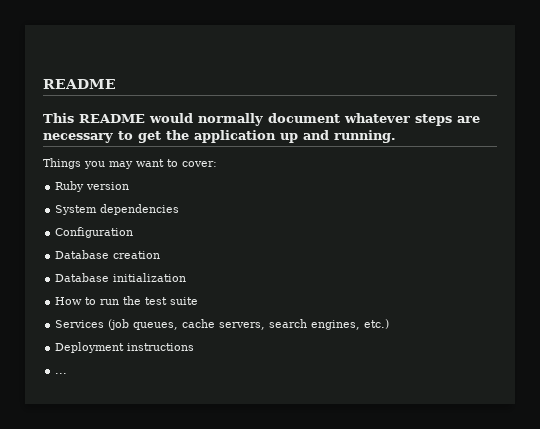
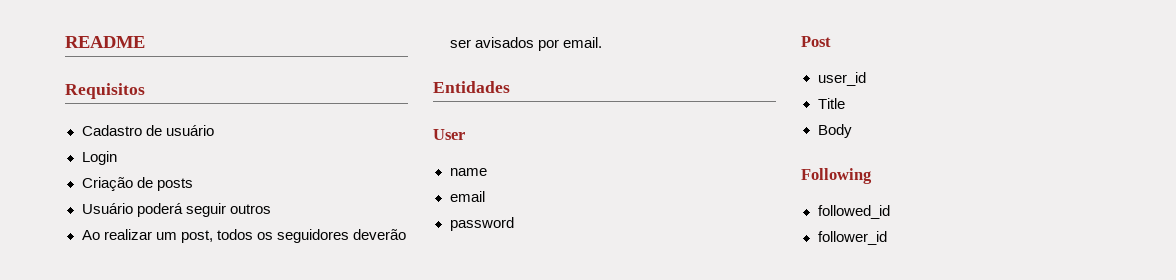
- This README would normally document whatever steps are necessary to get the application up and running.
- Things you may want to cover:
- Ruby version
- System dependencies
- Configuration
- Database creation
- Database initialization
- How to run the test suite
- Services (job queues, cache servers, search engines, etc.)
- Deployment instructions
- ...
+ Requisitos
+ Cadastro de usuário
+ Login
+ Criação de posts
+ Usuário poderá seguir outros
+ Ao realizar um post, todos os seguidores deverão ser avisados por email.
+ Entidades
+ User
+ name
+ email
+ password
+ Post
+ user_id
+ Title
+ Body
+ Following
+ followed_id
+ follower_id

